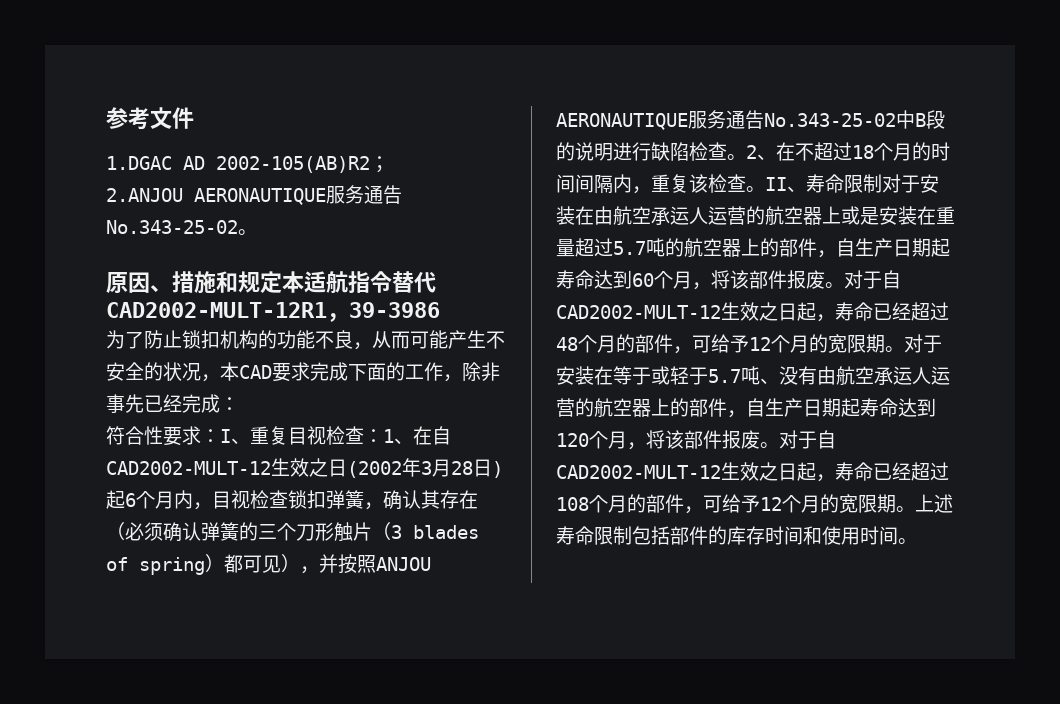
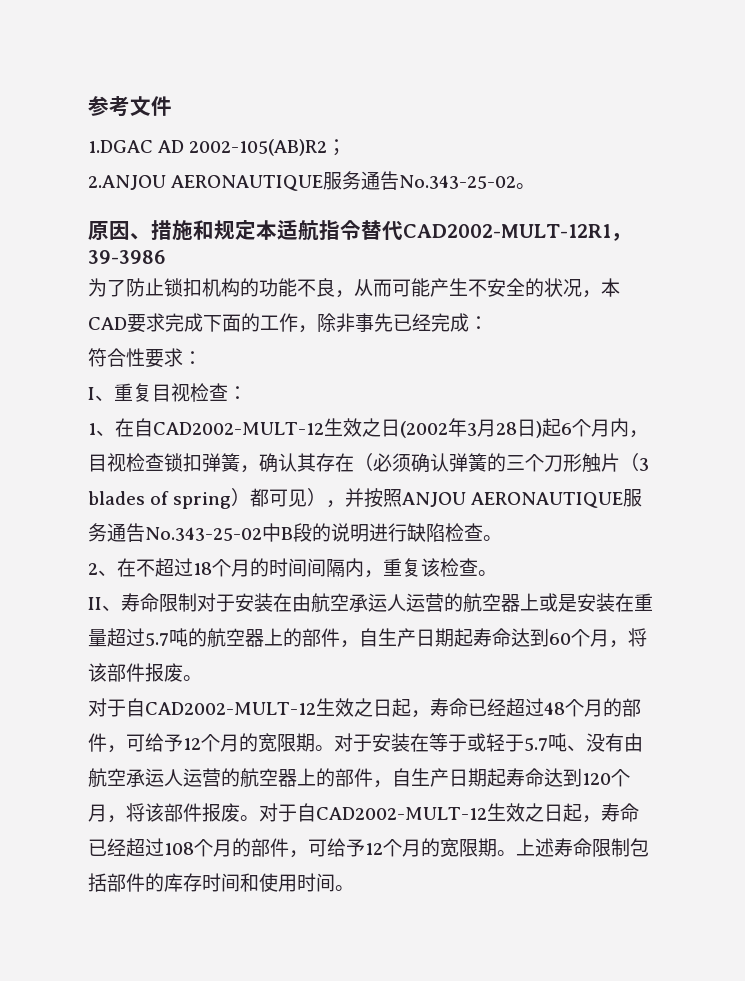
- 符合性要求：I、重复目视检查：1、在自CAD2002-MULT-12生效之日(2002年3月28日)起6个月内，目视检查锁扣弹簧，确认其存在（必须确认弹簧的三个刀形触片（3 blades of spring）都可见），并按照ANJOU AERONAUTIQUE服务通告No.343-25-02中B段的说明进行缺陷检查。2、在不超过18个月的时间间隔内，重复该检查。II、寿命限制对于安装在由航空承运人运营的航空器上或是安装在重量超过5.7吨的航空器上的部件，自生产日期起寿命达到60个月，将该部件报废。对于自CAD2002-MULT-12生效之日起，寿命已经超过48个月的部件，可给予12个月的宽限期。
+ 符合性要求：
+ I、重复目视检查：
+ 1、在自CAD2002-MULT-12生效之日(2002年3月28日)起6个月内，目视检查锁扣弹簧，确认其存在（必须确认弹簧的三个刀形触片（3 blades of spring）都可见），并按照ANJOU AERONAUTIQUE服务通告No.343-25-02中B段的说明进行缺陷检查。
+ 2、在不超过18个月的时间间隔内，重复该检查。
+ II、寿命限制对于安装在由航空承运人运营的航空器上或是安装在重量超过5.7吨的航空器上的部件，自生产日期起寿命达到60个月，将该部件报废。
+ 对于自CAD2002-MULT-12生效之日起，寿命已经超过48个月的部件，可给予12个月的宽限期。

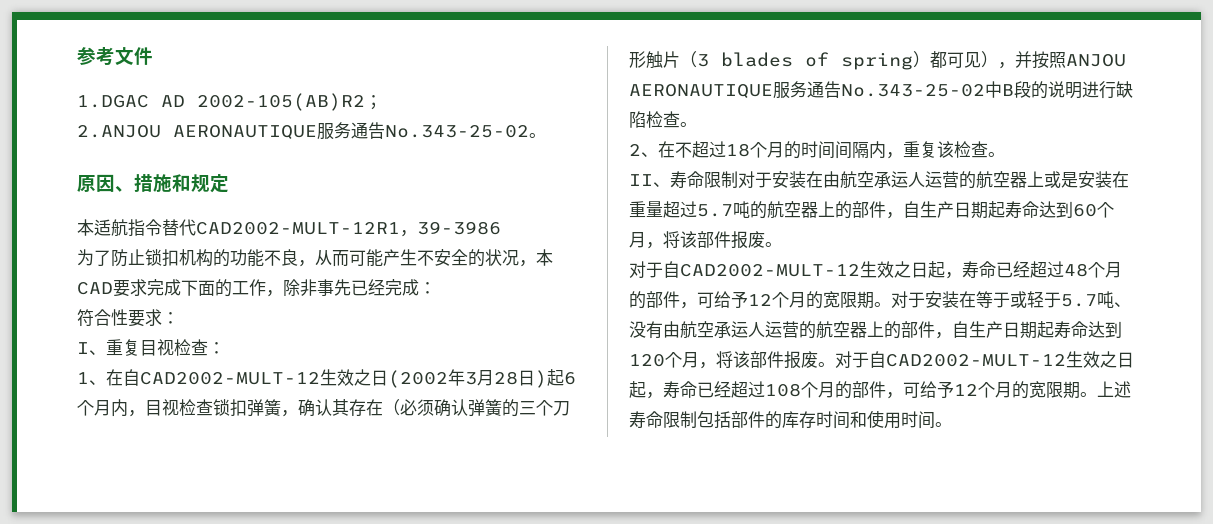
- 原因、措施和规定本适航指令替代CAD2002-MULT-12R1，39-3986
+ 原因、措施和规定
+ 本适航指令替代CAD2002-MULT-12R1，39-3986

